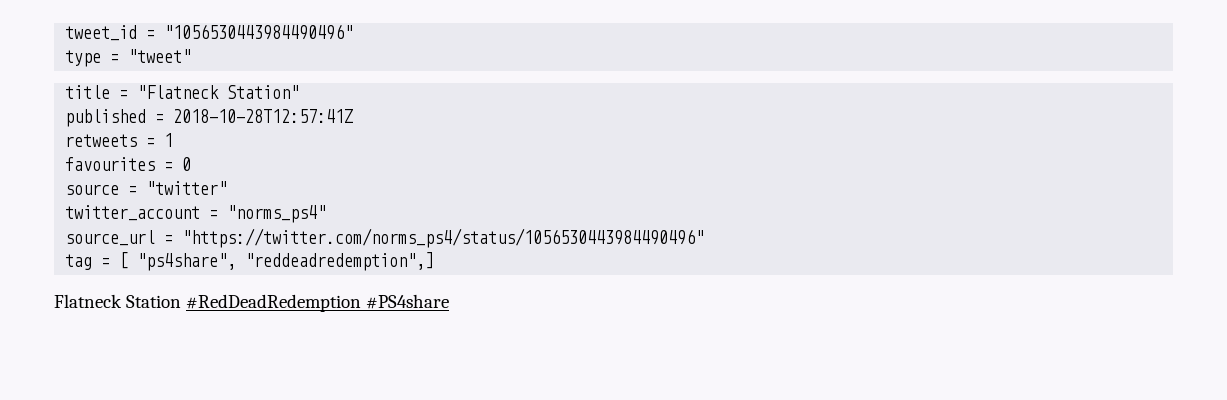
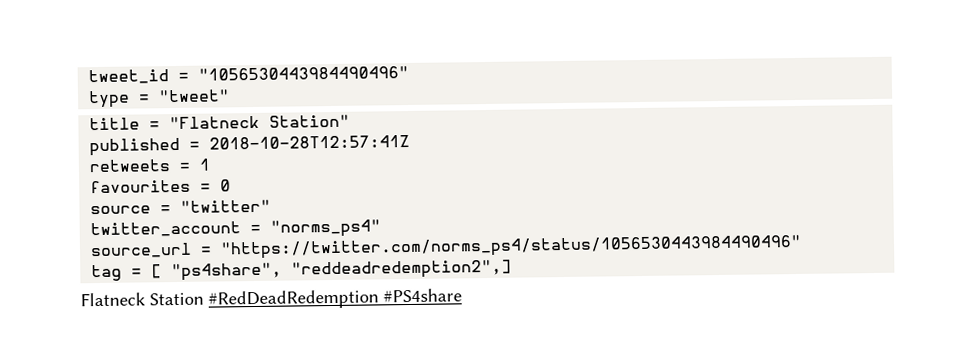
- tag = [ "ps4share", "reddeadredemption",]
+ tag = [ "ps4share", "reddeadredemption2",]

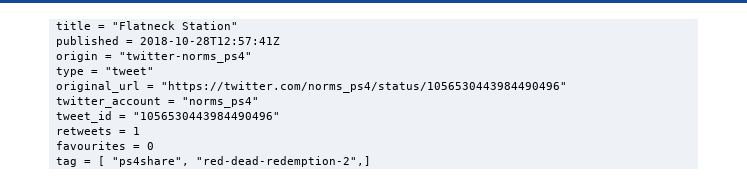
- tweet_id = "1056530443984490496"
- type = "tweet"
+ origin = "twitter-norms_ps4"
+ type = "tweet"
+ original_url = "https://twitter.com/norms_ps4/status/1056530443984490496"
+ twitter_account = "norms_ps4"
+ tweet_id = "1056530443984490496"
- source = "twitter"
- twitter_account = "norms_ps4"
- source_url = "https://twitter.com/norms_ps4/status/1056530443984490496"
- tag = [ "ps4share", "reddeadredemption2",]
- Flatneck Station #RedDeadRedemption #PS4share
+ tag = [ "ps4share", "red-dead-redemption-2",]

